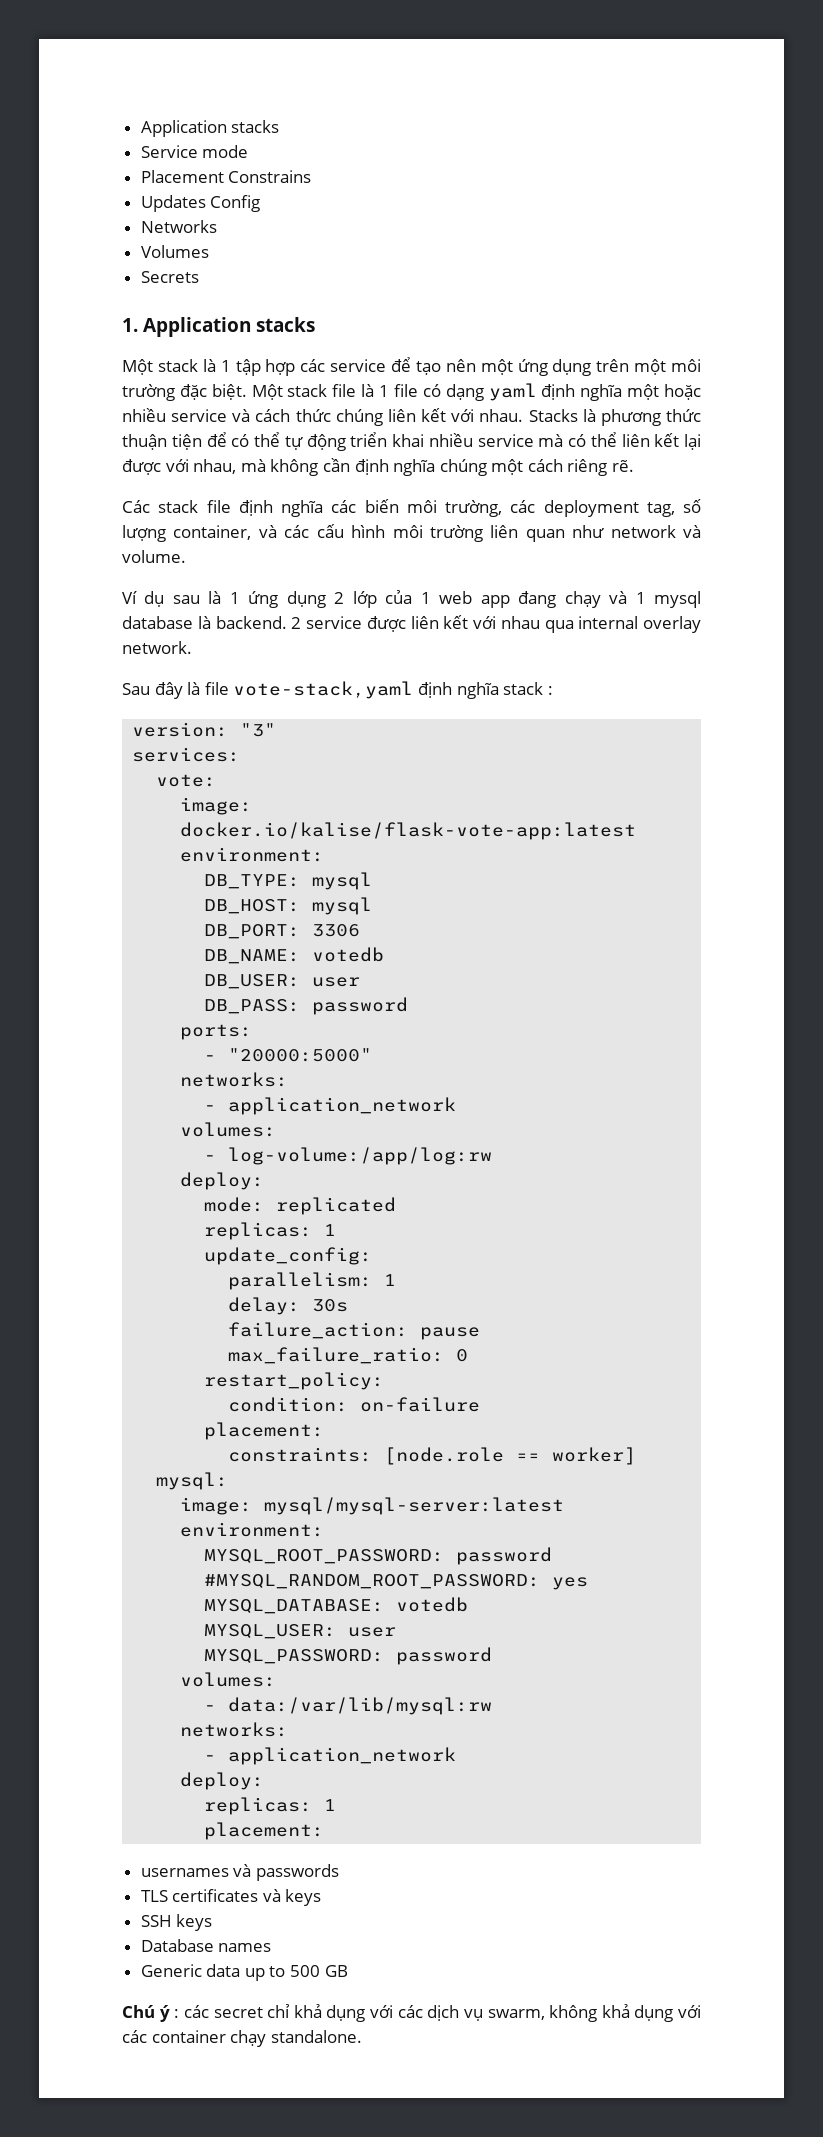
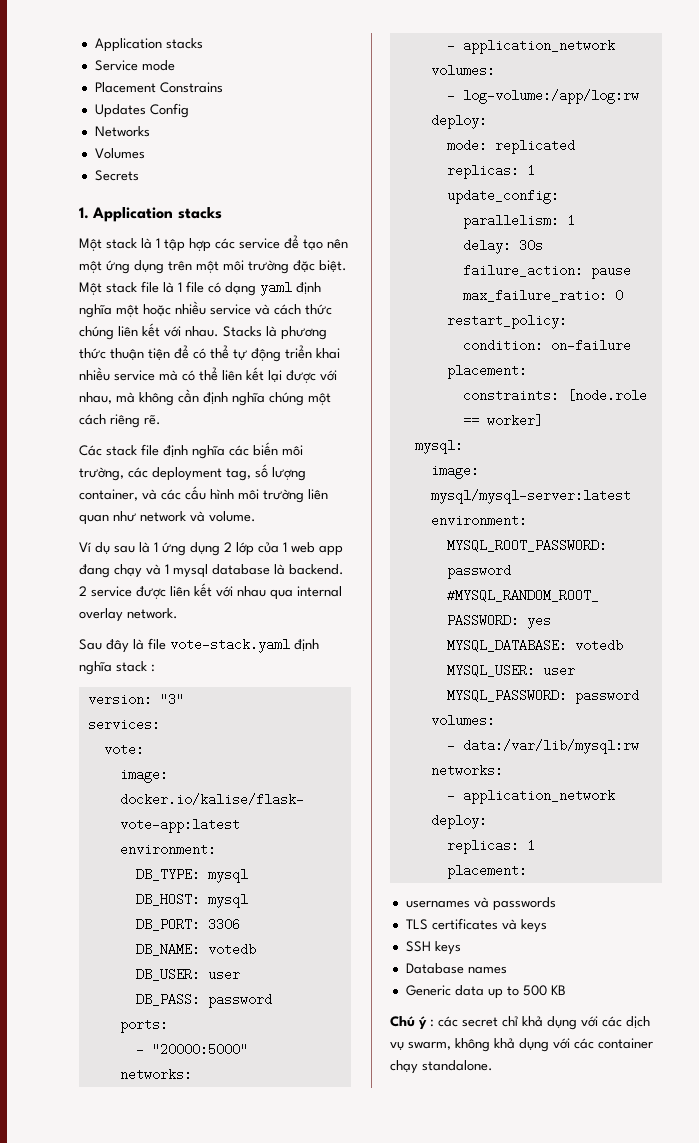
- Sau đây là file vote-stack,yaml định nghĩa stack :
+ Sau đây là file vote-stack.yaml định nghĩa stack :
- Generic data up to 500 GB
+ Generic data up to 500 KB

